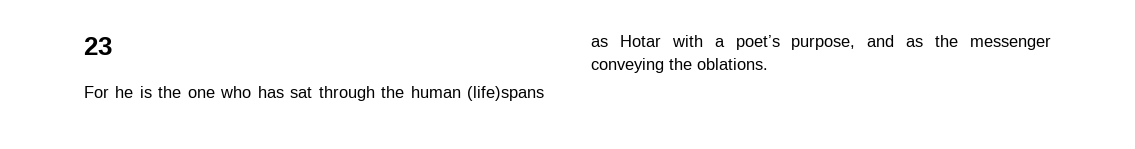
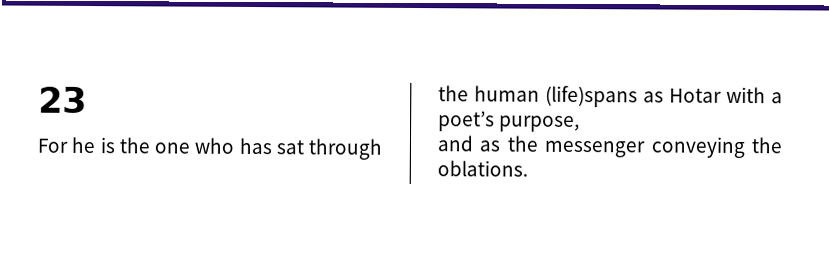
- For he is the one who has sat through the human (life)spans as Hotar with a poet’s purpose, and as the messenger conveying the oblations.
+ For he is the one who has sat through the human (life)spans as Hotar with a poet’s purpose,
+ and as the messenger conveying the oblations.

